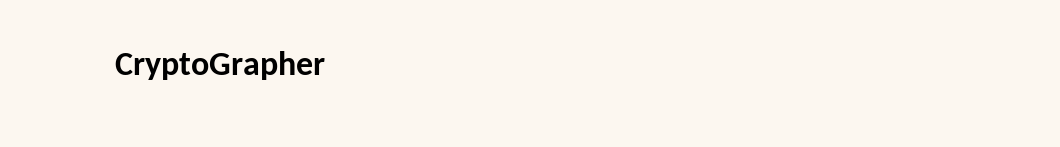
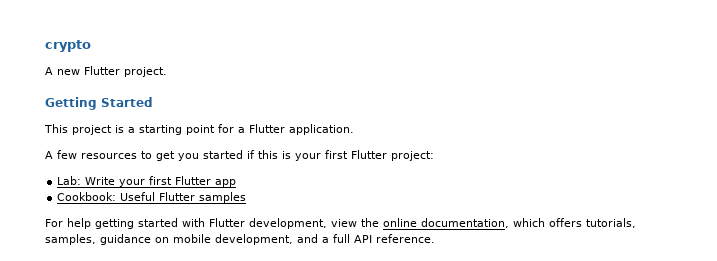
- CryptoGrapher
+ crypto
+ A new Flutter project.
+ Getting Started
+ This project is a starting point for a Flutter application.
+ A few resources to get you started if this is your first Flutter project:
+ Lab: Write your first Flutter app
+ Cookbook: Useful Flutter samples
+ For help getting started with Flutter development, view the online documentation, which offers tutorials, samples, guidance on mobile development, and a full API reference.

